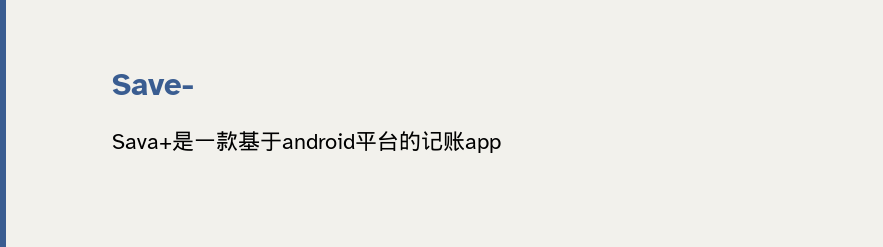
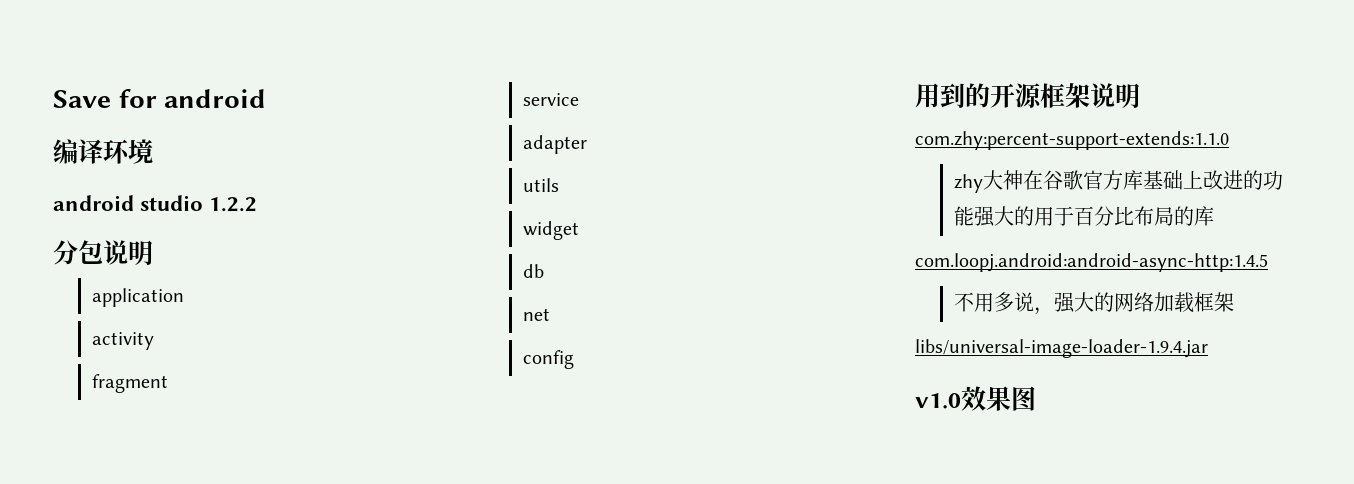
- Save-
- Sava+是一款基于android平台的记账app
+ Save for android
+ 编译环境
+ android studio 1.2.2
+ 分包说明
+ application
+ activity
+ fragment
+ service
+ adapter
+ utils
+ widget
+ db
+ net
+ config
+ 用到的开源框架说明
+ com.zhy:percent-support-extends:1.1.0
+ zhy大神在谷歌官方库基础上改进的功能强大的用于百分比布局的库
+ com.loopj.android:android-async-http:1.4.5
+ 不用多说，强大的网络加载框架
+ libs/universal-image-loader-1.9.4.jar
+ v1.0效果图

